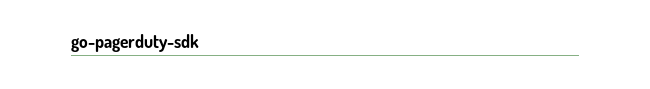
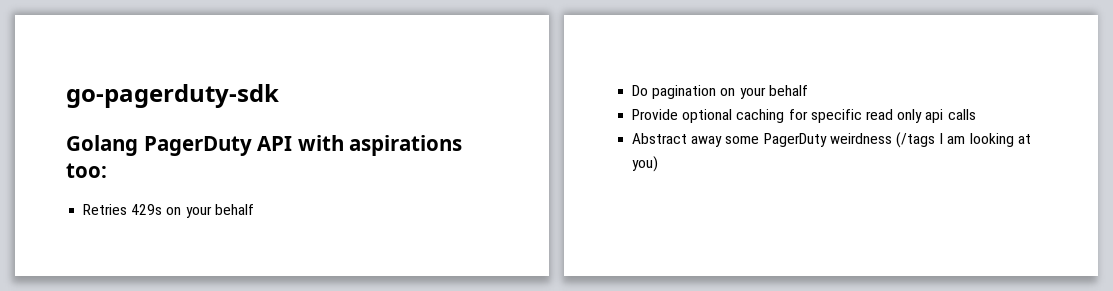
+ Golang PagerDuty API with aspirations too:
+ Retries 429s on your behalf
+ Do pagination on your behalf
+ Provide optional caching for specific read only api calls
+ Abstract away some PagerDuty weirdness (/tags I am looking at you)

